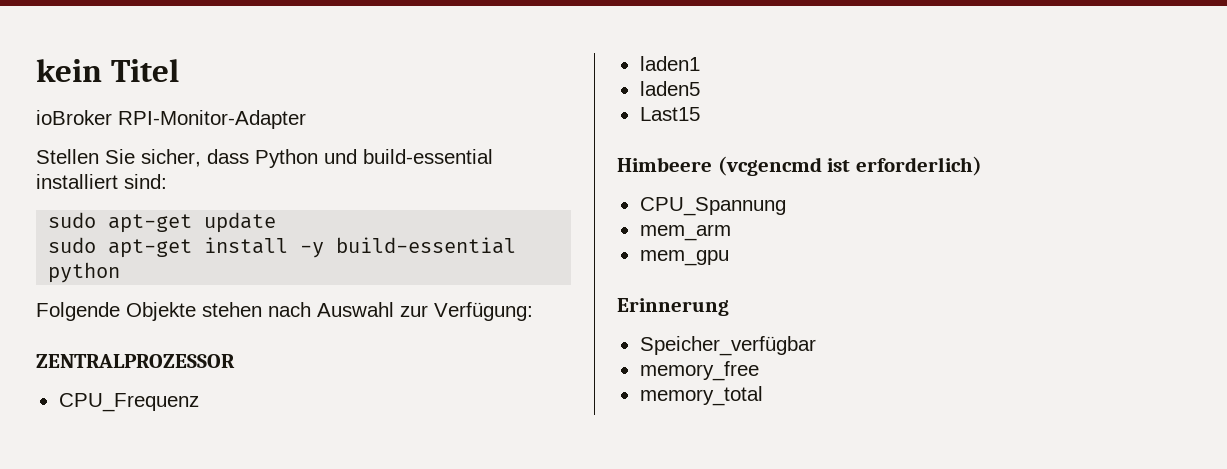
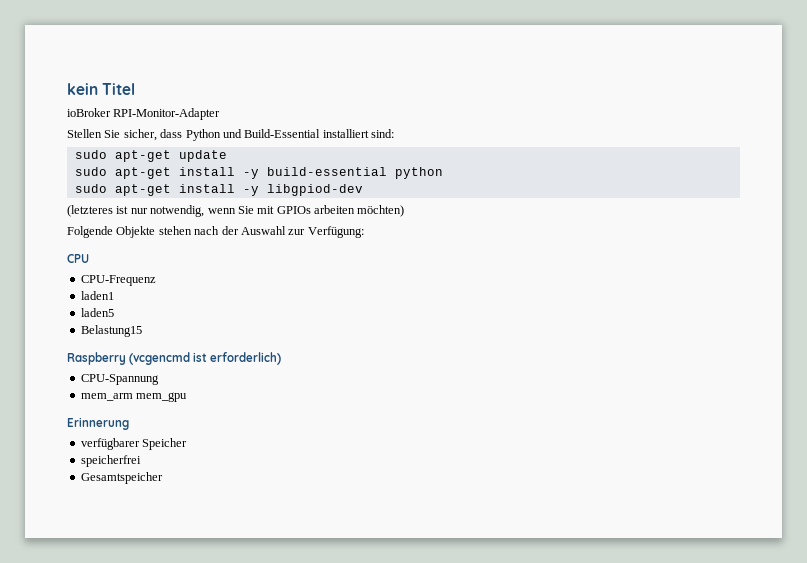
- Stellen Sie sicher, dass Python und build-essential installiert sind:
+ Stellen Sie sicher, dass Python und Build-Essential installiert sind:
+ sudo apt-get install -y libgpiod-dev
+ (letzteres ist nur notwendig, wenn Sie mit GPIOs arbeiten möchten)
- Folgende Objekte stehen nach Auswahl zur Verfügung:
+ Folgende Objekte stehen nach der Auswahl zur Verfügung:
- ZENTRALPROZESSOR
- CPU_Frequenz
+ CPU
+ CPU-Frequenz
- Last15
- Himbeere (vcgencmd ist erforderlich)
+ Belastung15
+ Raspberry (vcgencmd ist erforderlich)
- CPU_Spannung
+ CPU-Spannung
- mem_arm
- mem_gpu
+ mem_arm mem_gpu
- Speicher_verfügbar
- memory_free
- memory_total
+ verfügbarer Speicher
+ speicherfrei
+ Gesamtspeicher

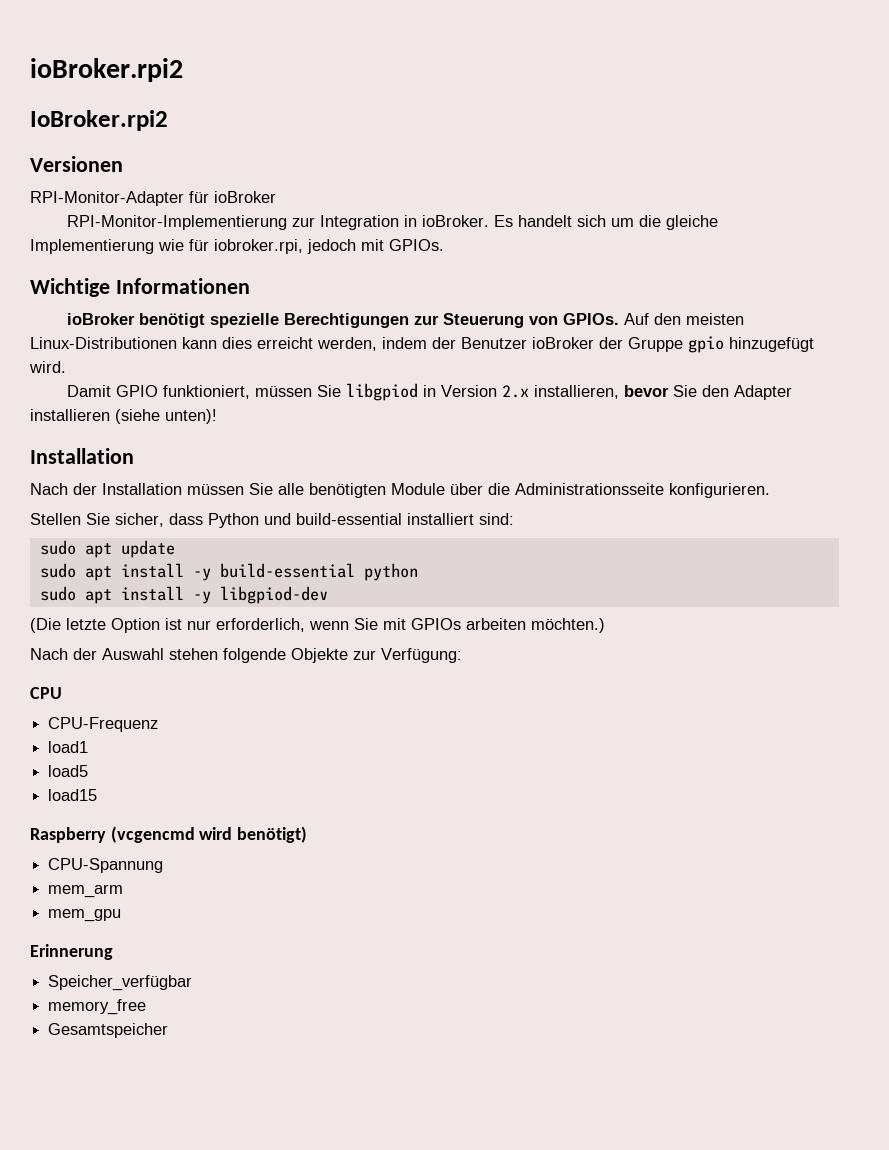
- kein Titel
- ioBroker RPI-Monitor-Adapter
+ ioBroker.rpi2
+ IoBroker.rpi2
+ Versionen
+ RPI-Monitor-Adapter für ioBroker
+ RPI-Monitor-Implementierung zur Integration in ioBroker. Es handelt sich um die gleiche Implementierung wie für iobroker.rpi, jedoch mit GPIOs.
+ Wichtige Informationen
+ ioBroker benötigt spezielle Berechtigungen zur Steuerung von GPIOs. Auf den meisten Linux-Distributionen kann dies erreicht werden, indem der Benutzer ioBroker der Gruppe gpio hinzugefügt wird.
+ Damit GPIO funktioniert, müssen Sie libgpiod in Version 2.x installieren, bevor Sie den Adapter installieren (siehe unten)!
+ Installation
+ Nach der Installation müssen Sie alle benötigten Module über die Administrationsseite konfigurieren.
- Stellen Sie sicher, dass Python und Build-Essential installiert sind:
+ Stellen Sie sicher, dass Python und build-essential installiert sind:
- sudo apt-get update
+ sudo apt update
- sudo apt-get install -y build-essential python
+ sudo apt install -y build-essential python
- sudo apt-get install -y libgpiod-dev
+ sudo apt install -y libgpiod-dev
- (letzteres ist nur notwendig, wenn Sie mit GPIOs arbeiten möchten)
- Folgende Objekte stehen nach der Auswahl zur Verfügung:
+ (Die letzte Option ist nur erforderlich, wenn Sie mit GPIOs arbeiten möchten.)
+ Nach der Auswahl stehen folgende Objekte zur Verfügung:
- laden1
- laden5
- Belastung15
+ load1
+ load5
+ load15
- Raspberry (vcgencmd ist erforderlich)
+ Raspberry (vcgencmd wird benötigt)
- mem_arm mem_gpu
+ mem_arm
+ mem_gpu
- verfügbarer Speicher
- speicherfrei
+ Speicher_verfügbar
+ memory_free

